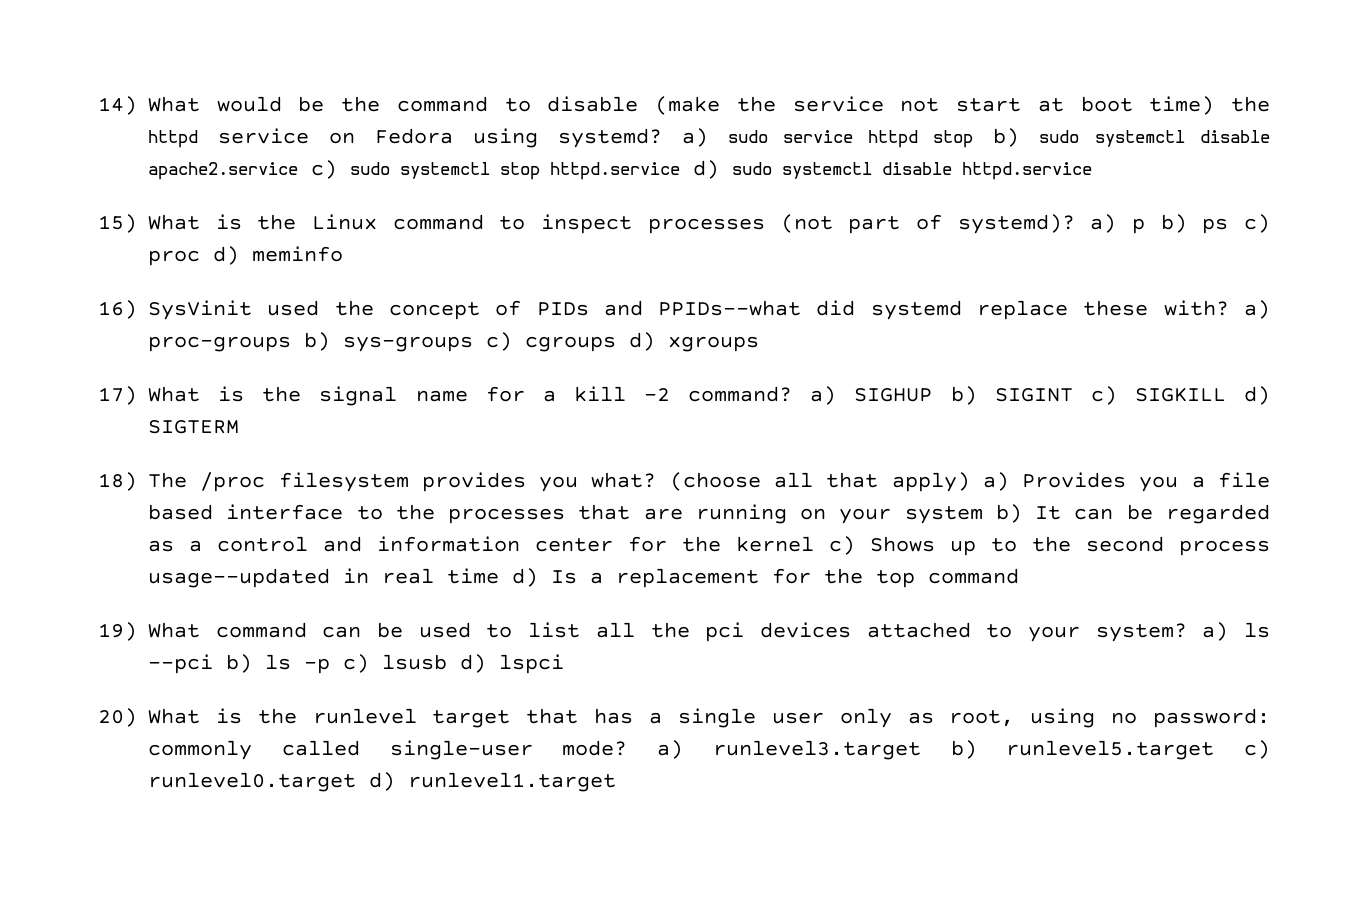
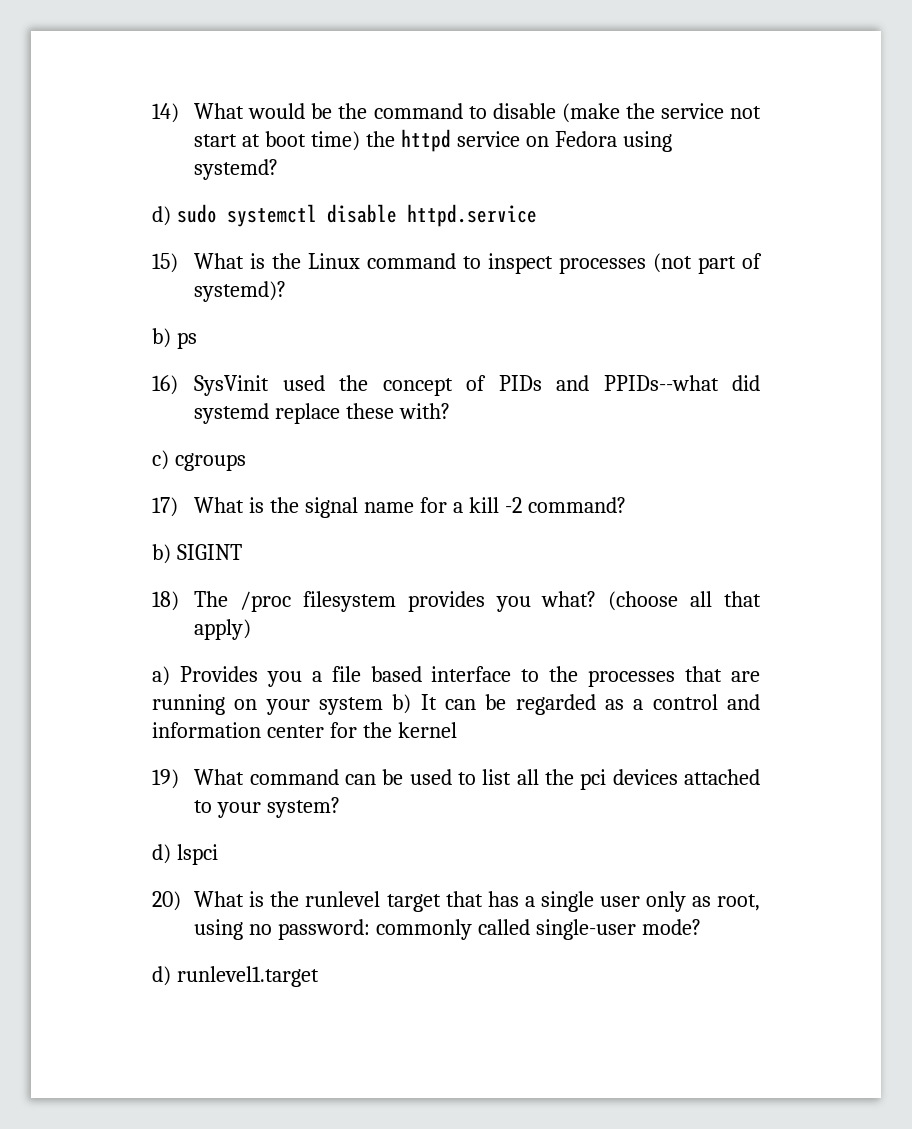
- 14) What would be the command to disable (make the service not start at boot time) the httpd service on Fedora using systemd? a) sudo service httpd stop b) sudo systemctl disable apache2.service c) sudo systemctl stop httpd.service d) sudo systemctl disable httpd.service
+ 14) What would be the command to disable (make the service not start at boot time) the httpd service on Fedora using systemd?
+ d) sudo systemctl disable httpd.service
- 15) What is the Linux command to inspect processes (not part of systemd)? a) p b) ps c) proc d) meminfo
+ 15) What is the Linux command to inspect processes (not part of systemd)?
+ b) ps
- 16) SysVinit used the concept of PIDs and PPIDs--what did systemd replace these with? a) proc-groups b) sys-groups c) cgroups d) xgroups
+ 16) SysVinit used the concept of PIDs and PPIDs--what did systemd replace these with?
+ c) cgroups
- 17) What is the signal name for a kill -2 command? a) SIGHUP b) SIGINT c) SIGKILL d) SIGTERM
+ 17) What is the signal name for a kill -2 command?
+ b) SIGINT
- (choose all that apply) a) Provides you a file based interface to the processes that are running on your system b) It can be regarded as a control and information center for the kernel c) Shows up to the second process usage--updated in real time d) Is a replacement for the top command
+ (choose all that apply)
+ a) Provides you a file based interface to the processes that are running on your system b) It can be regarded as a control and information center for the kernel
- 19) What command can be used to list all the pci devices attached to your system? a) ls --pci b) ls -p c) lsusb d) lspci
+ 19) What command can be used to list all the pci devices attached to your system?
+ d) lspci
- 20) What is the runlevel target that has a single user only as root, using no password: commonly called single-user mode? a) runlevel3.target b) runlevel5.target c) runlevel0.target d) runlevel1.target
+ 20) What is the runlevel target that has a single user only as root, using no password: commonly called single-user mode?
+ d) runlevel1.target

